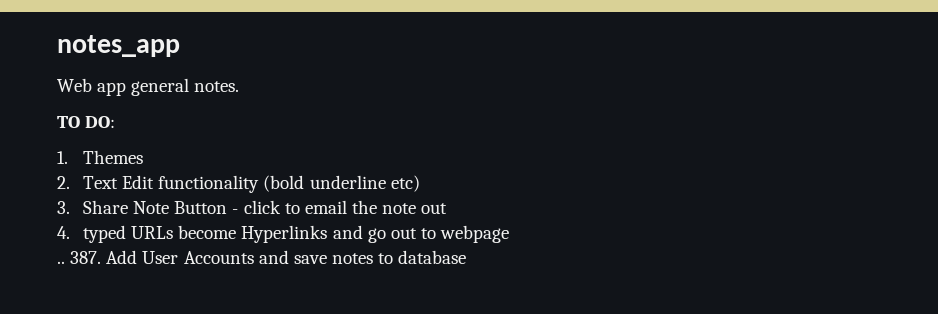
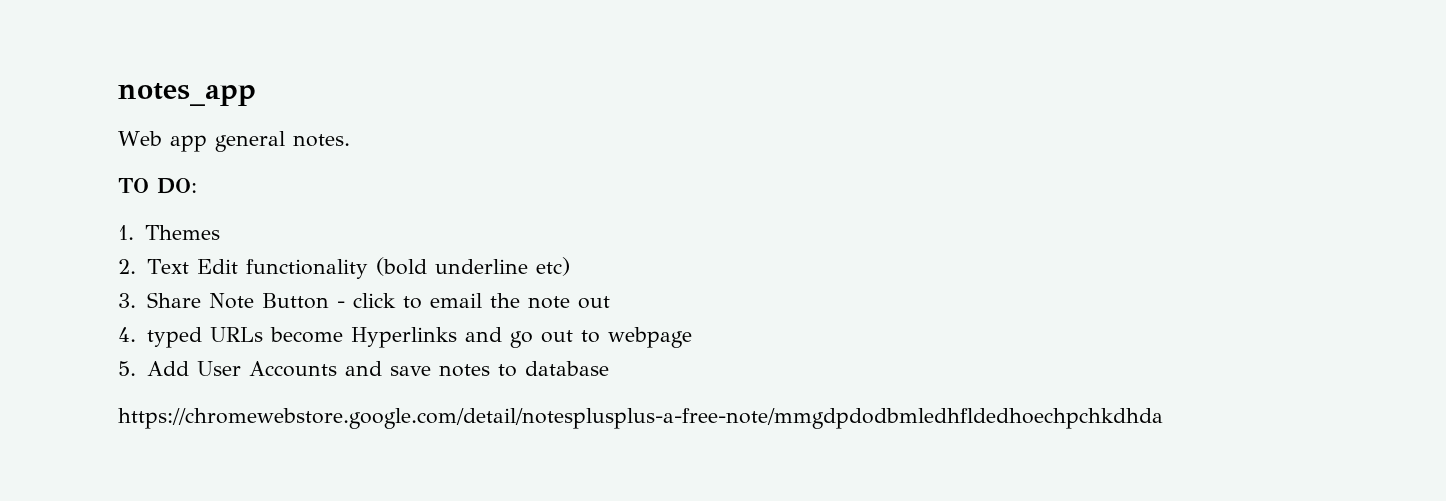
- .. 387. Add User Accounts and save notes to database
+ 5. Add User Accounts and save notes to database
+ https://chromewebstore.google.com/detail/notesplusplus-a-free-note/mmgdpdodbmledhfldedhoechpchkdhda

